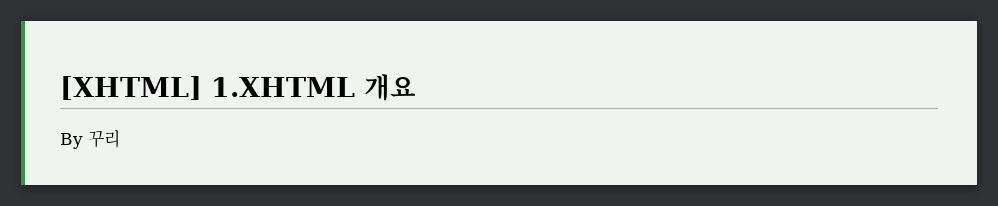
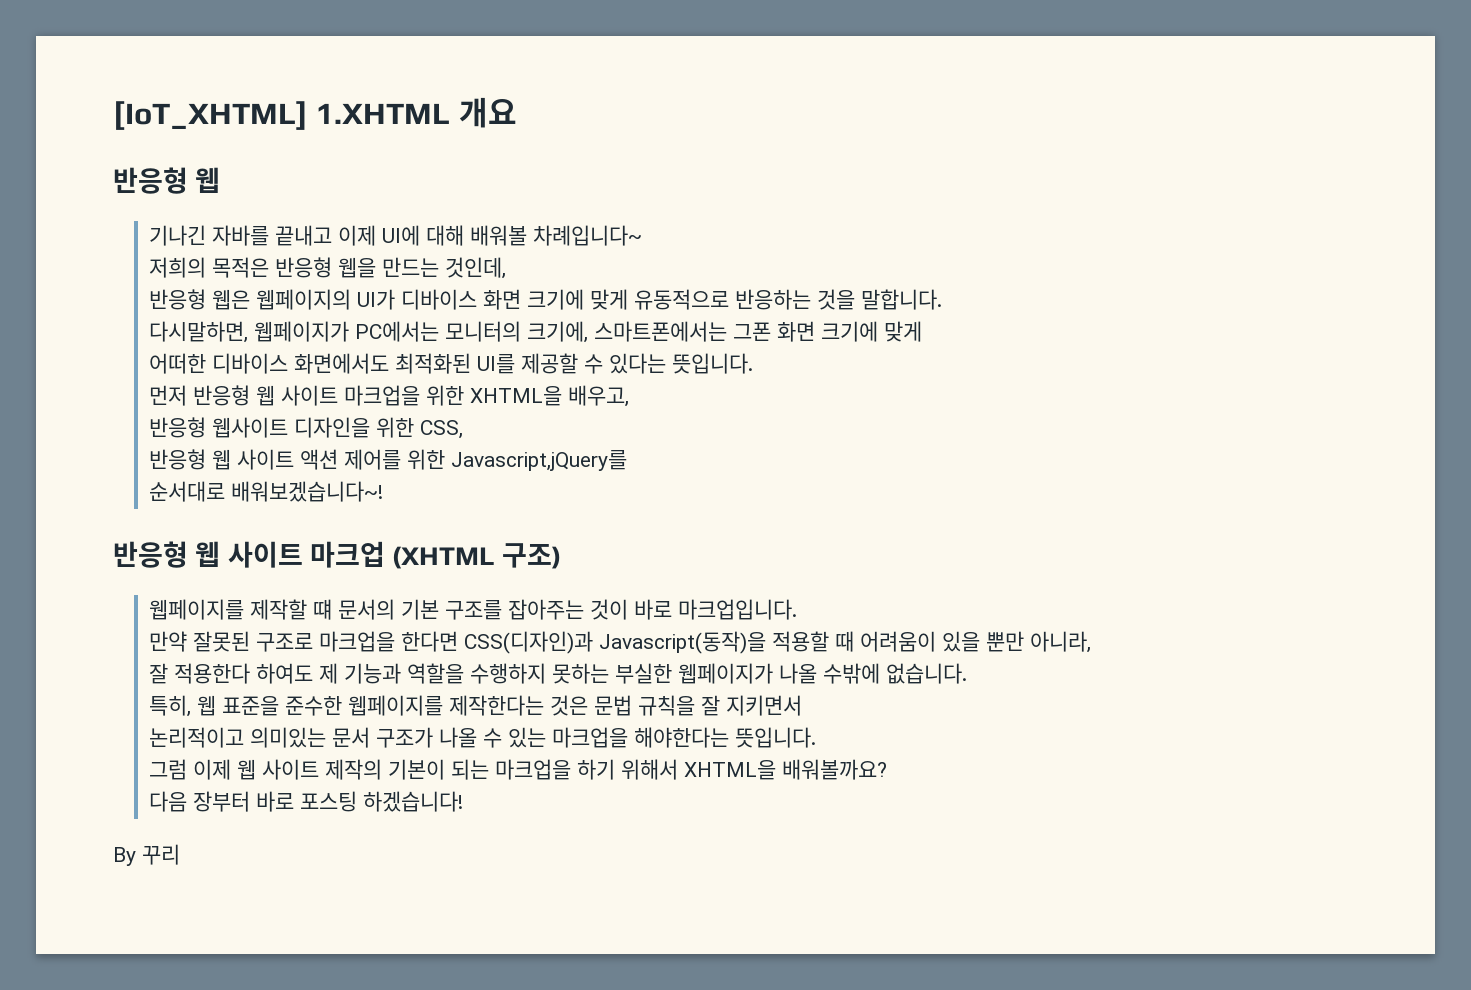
- [XHTML] 1.XHTML 개요
+ [IoT_XHTML] 1.XHTML 개요
+ 반응형 웹
+ 기나긴 자바를 끝내고 이제 UI에 대해 배워볼 차례입니다~
+ 저희의 목적은 반응형 웹을 만드는 것인데,
+ 반응형 웹은 웹페이지의 UI가 디바이스 화면 크기에 맞게 유동적으로 반응하는 것을 말합니다.
+ 다시말하면, 웹페이지가 PC에서는 모니터의 크기에, 스마트폰에서는 그폰 화면 크기에 맞게
+ 어떠한 디바이스 화면에서도 최적화된 UI를 제공할 수 있다는 뜻입니다.
+ 먼저 반응형 웹 사이트 마크업을 위한 XHTML을 배우고,
+ 반응형 웹사이트 디자인을 위한 CSS,
+ 반응형 웹 사이트 액션 제어를 위한 Javascript,jQuery를
+ 순서대로 배워보겠습니다~!
+ 반응형 웹 사이트 마크업 (XHTML 구조)
+ 웹페이지를 제작할 떄 문서의 기본 구조를 잡아주는 것이 바로 마크업입니다.
+ 만약 잘못된 구조로 마크업을 한다면 CSS(디자인)과 Javascript(동작)을 적용할 때 어려움이 있을 뿐만 아니라,
+ 잘 적용한다 하여도 제 기능과 역할을 수행하지 못하는 부실한 웹페이지가 나올 수밖에 없습니다.
+ 특히, 웹 표준을 준수한 웹페이지를 제작한다는 것은 문법 규칙을 잘 지키면서
+ 논리적이고 의미있는 문서 구조가 나올 수 있는 마크업을 해야한다는 뜻입니다.
+ 그럼 이제 웹 사이트 제작의 기본이 되는 마크업을 하기 위해서 XHTML을 배워볼까요?
+ 다음 장부터 바로 포스팅 하겠습니다!

